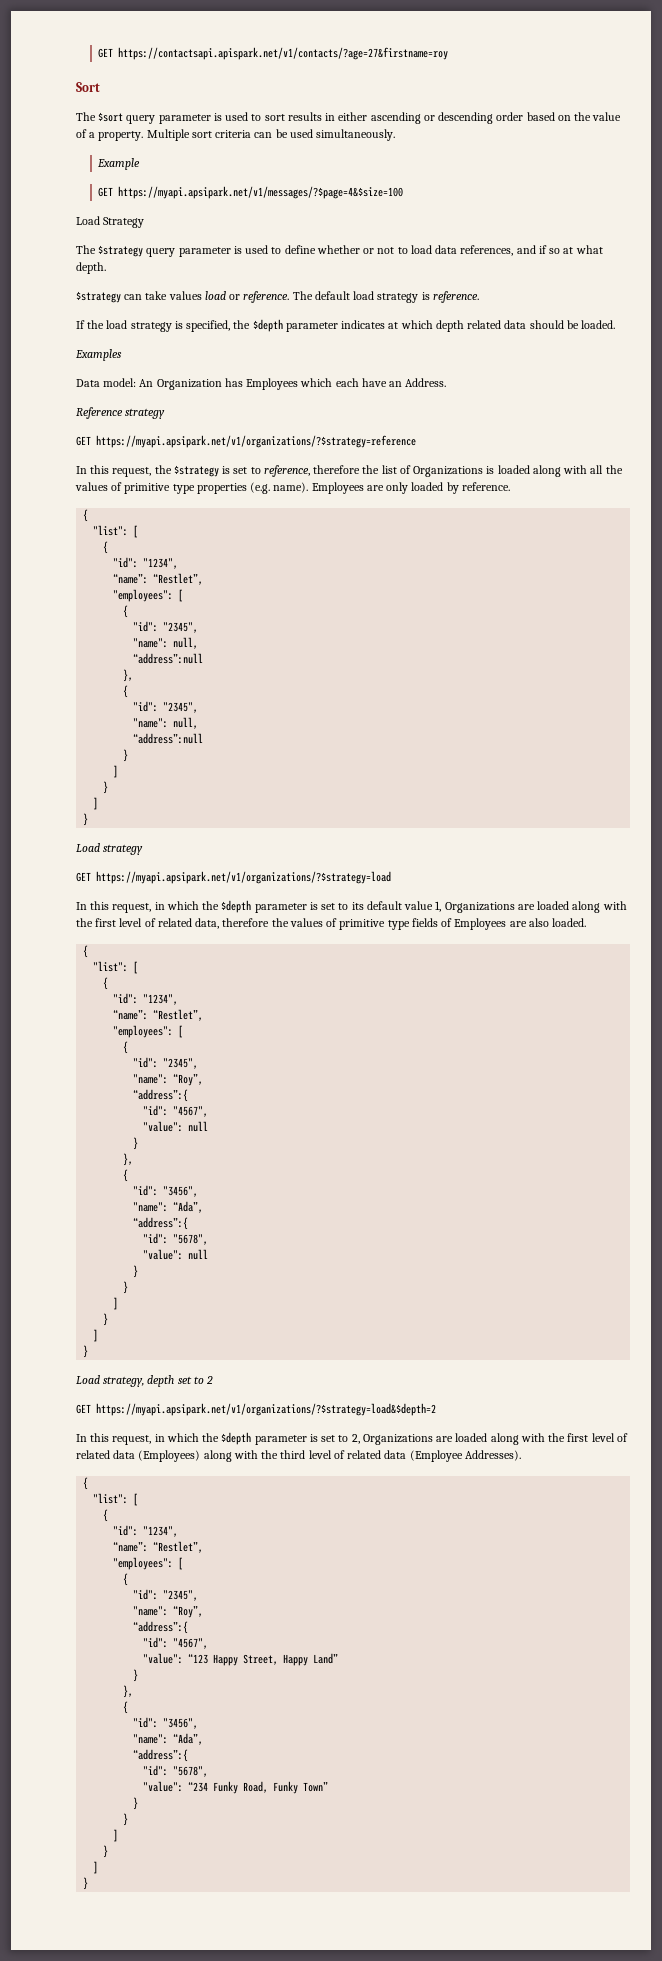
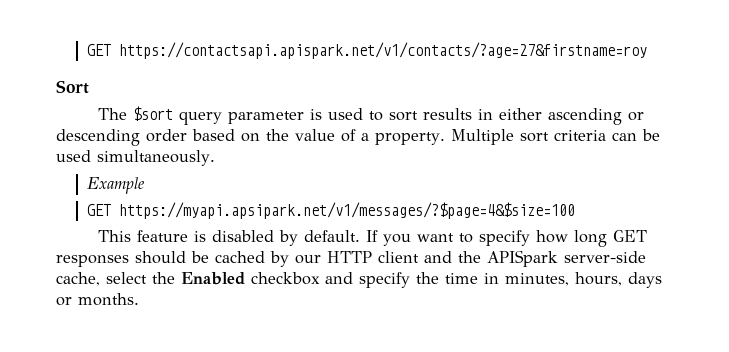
- Load Strategy
- The $strategy query parameter is used to define whether or not to load data references, and if so at what depth.
- $strategy can take values load or reference. The default load strategy is reference.
- If the load strategy is specified, the $depth parameter indicates at which depth related data should be loaded.
- Examples
- Data model: An Organization has Employees which each have an Address.
- Reference strategy
- GET https://myapi.apsipark.net/v1/organizations/?$strategy=reference
- In this request, the $strategy is set to reference, therefore the list of Organizations is loaded along with all the values of primitive type properties (e.g. name). Employees are only loaded by reference.
- {
- "list": [
- {
- "id": "1234",
- “name”: “Restlet”,
- "employees": [
- {
- "id": "2345",
- "name": null,
- “address”:null
- },
- {
- "id": "2345",
- "name": null,
- “address”:null
- }
- ]
- }
- ]
- }
- Load strategy
- GET https://myapi.apsipark.net/v1/organizations/?$strategy=load
- In this request, in which the $depth parameter is set to its default value 1, Organizations are loaded along with the first level of related data, therefore the values of primitive type fields of Employees are also loaded.
- {
- "list": [
- {
- "id": "1234",
- “name”: “Restlet”,
- "employees": [
- {
- "id": "2345",
- "name": “Roy”,
- “address”:{
- "id": "4567",
- "value": null
- }
- },
- {
- "id": "3456",
- "name": “Ada”,
- “address”:{
- "id": "5678",
- "value": null
- }
- }
- ]
- }
- ]
- }
- Load strategy, depth set to 2
- GET https://myapi.apsipark.net/v1/organizations/?$strategy=load&$depth=2
- In this request, in which the $depth parameter is set to 2, Organizations are loaded along with the first level of related data (Employees) along with the third level of related data (Employee Addresses).
- {
- "list": [
- {
- "id": "1234",
- “name”: “Restlet”,
- "employees": [
- {
- "id": "2345",
- "name": “Roy”,
- “address”:{
- "id": "4567",
- "value": “123 Happy Street, Happy Land”
- }
- },
- {
- "id": "3456",
- "name": “Ada”,
- “address”:{
- "id": "5678",
- "value": “234 Funky Road, Funky Town”
- }
- }
- ]
- }
- ]
- }
+ This feature is disabled by default. If you want to specify how long GET responses should be cached by our HTTP client and the APISpark server-side cache, select the Enabled checkbox and specify the time in minutes, hours, days or months.

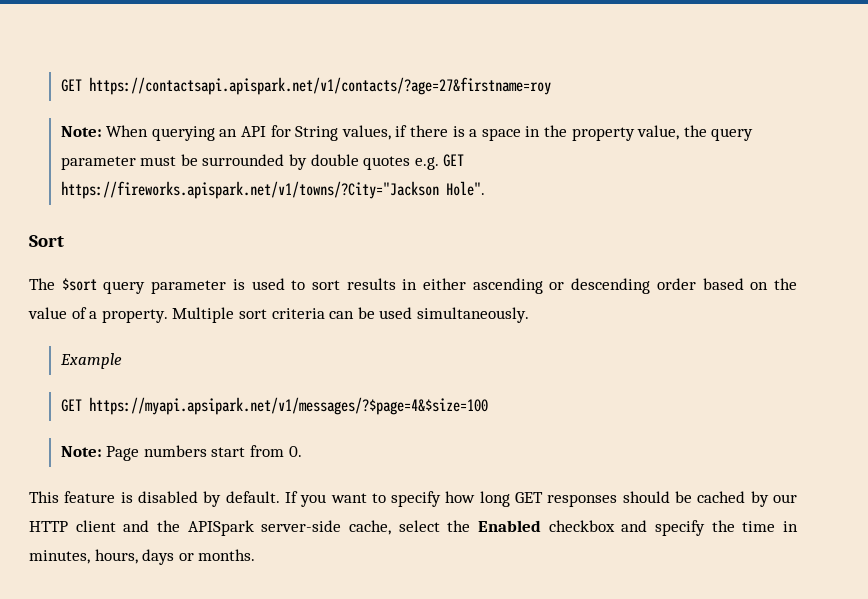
+ Note: When querying an API for String values, if there is a space in the property value, the query parameter must be surrounded by double quotes e.g. GET https://fireworks.apispark.net/v1/towns/?City="Jackson Hole".
+ Note: Page numbers start from 0.

